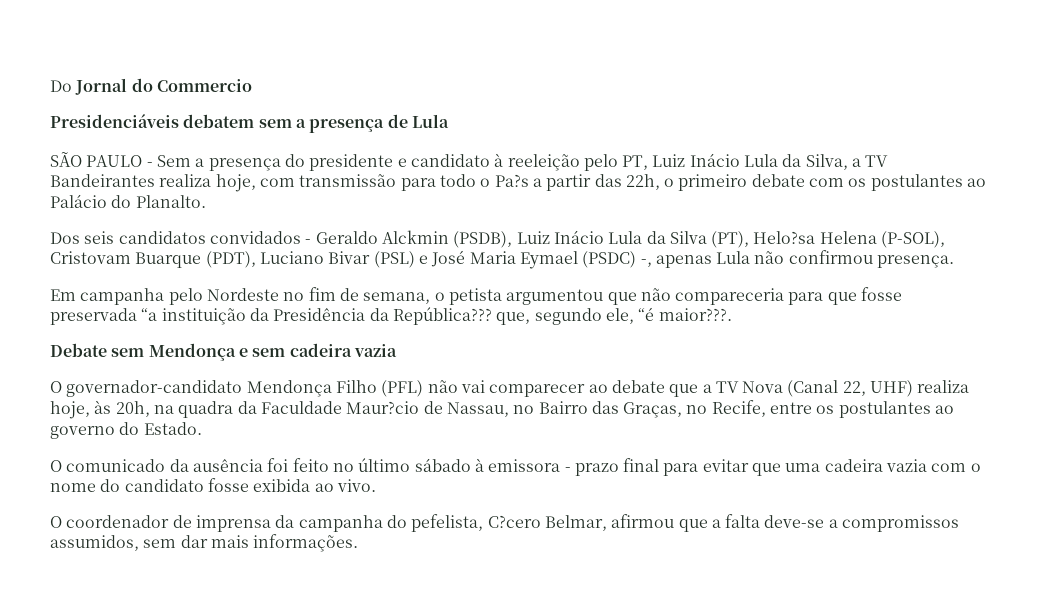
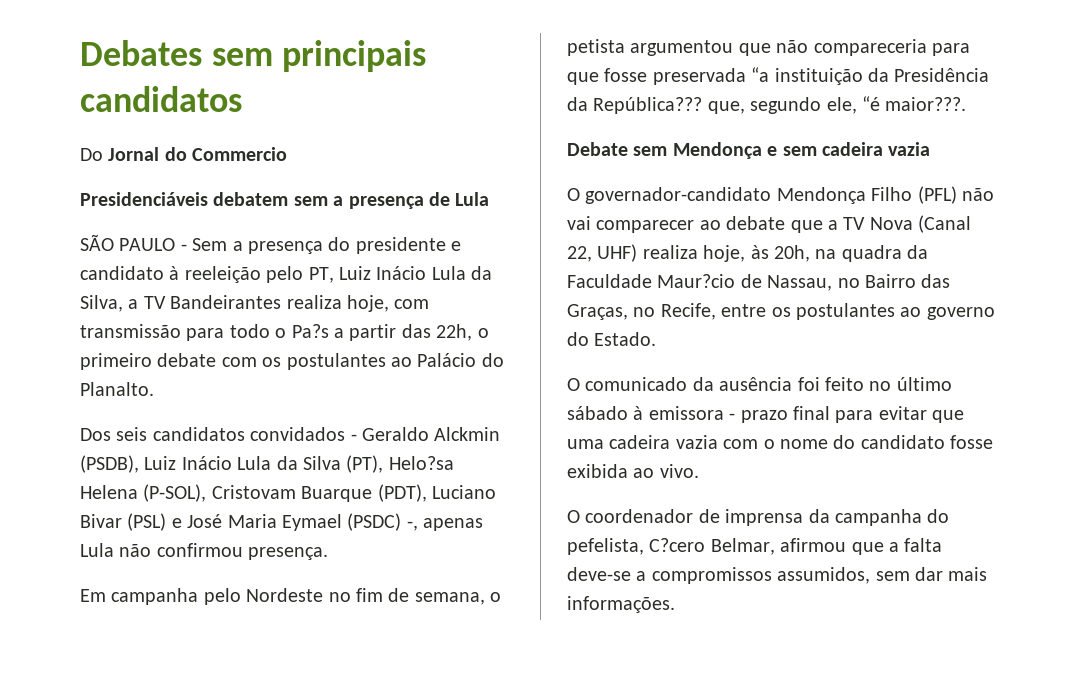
+ Debates sem principais candidatos

